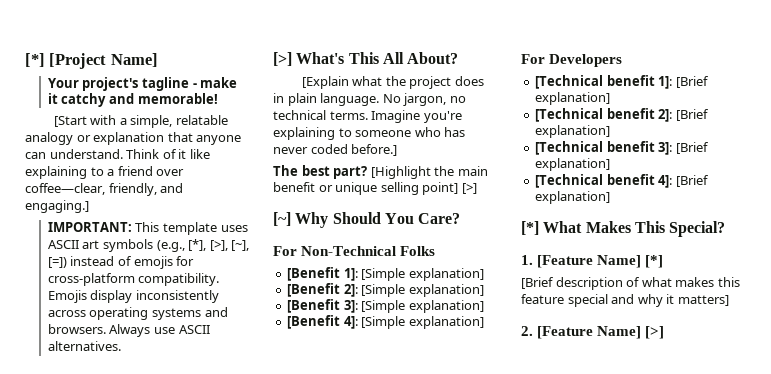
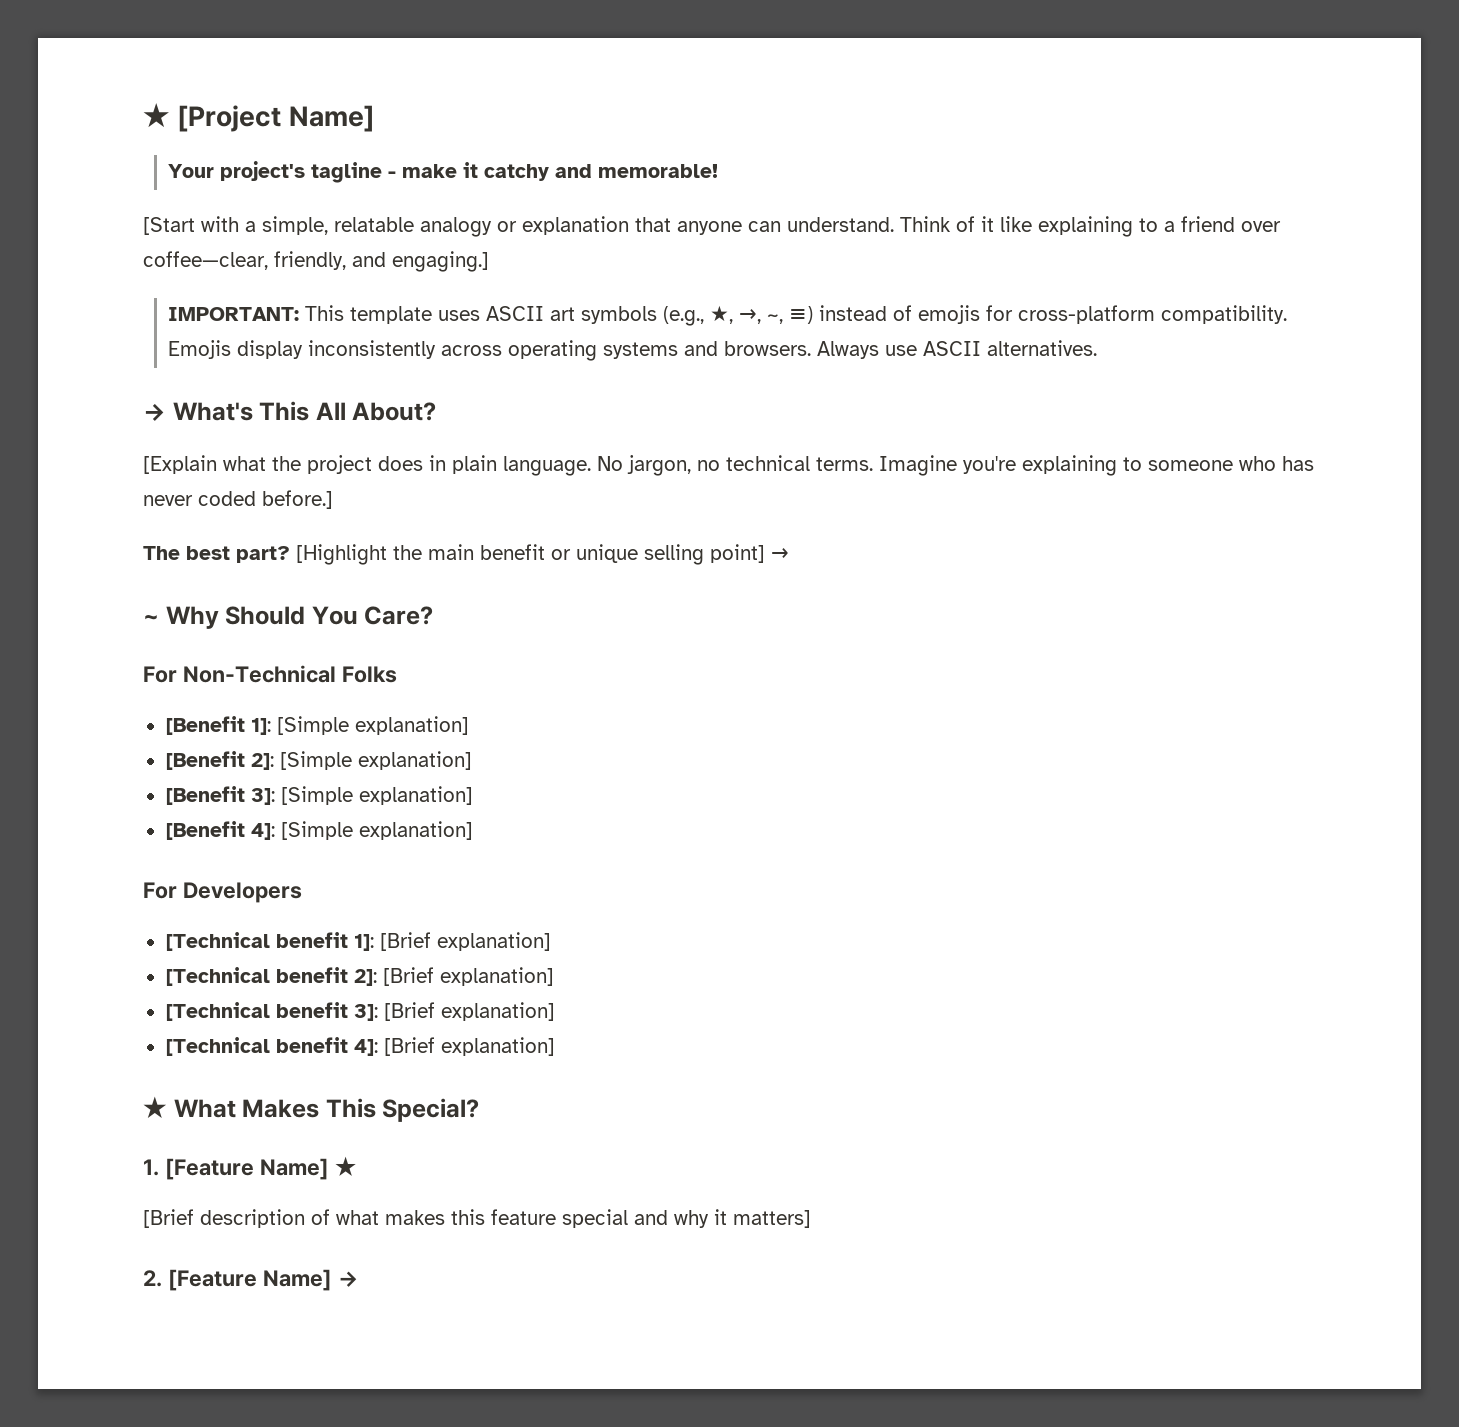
- [*] [Project Name]
+ ★ [Project Name]
- IMPORTANT: This template uses ASCII art symbols (e.g., [*], [>], [~], [=]) instead of emojis for cross-platform compatibility.
+ IMPORTANT: This template uses ASCII art symbols (e.g., ★, →, ~, ≡) instead of emojis for cross-platform compatibility.
- [>] What's This All About?
+ → What's This All About?
- [Highlight the main benefit or unique selling point] [>]
- [~] Why Should You Care?
+ [Highlight the main benefit or unique selling point] →
+ ~ Why Should You Care?
- [*] What Makes This Special?
+ ★ What Makes This Special?
- 1. [Feature Name] [*]
+ 1. [Feature Name] ★
- 2. [Feature Name] [>]
+ 2. [Feature Name] →

